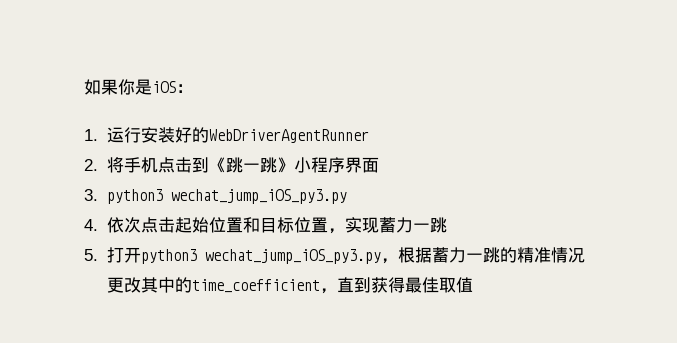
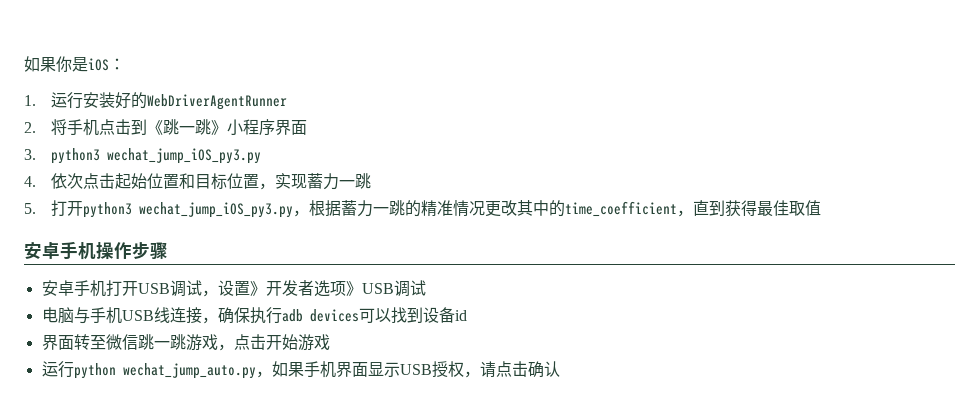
+ 安卓手机操作步骤
+ 安卓手机打开USB调试，设置》开发者选项》USB调试
+ 电脑与手机USB线连接，确保执行adb devices可以找到设备id
+ 界面转至微信跳一跳游戏，点击开始游戏
+ 运行python wechat_jump_auto.py，如果手机界面显示USB授权，请点击确认

